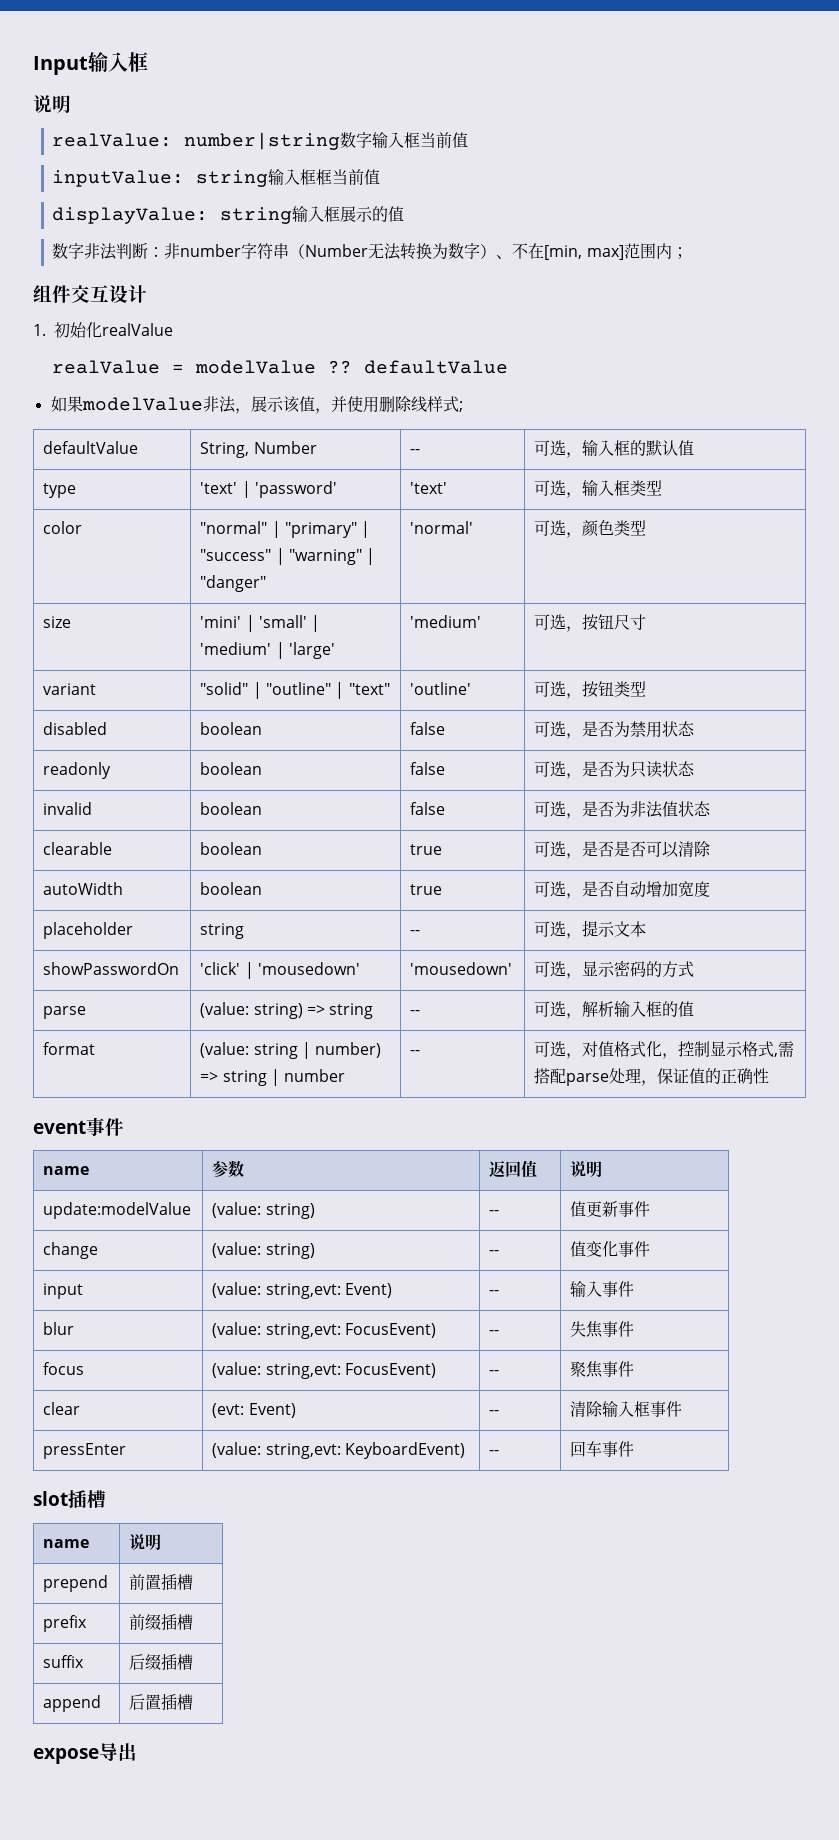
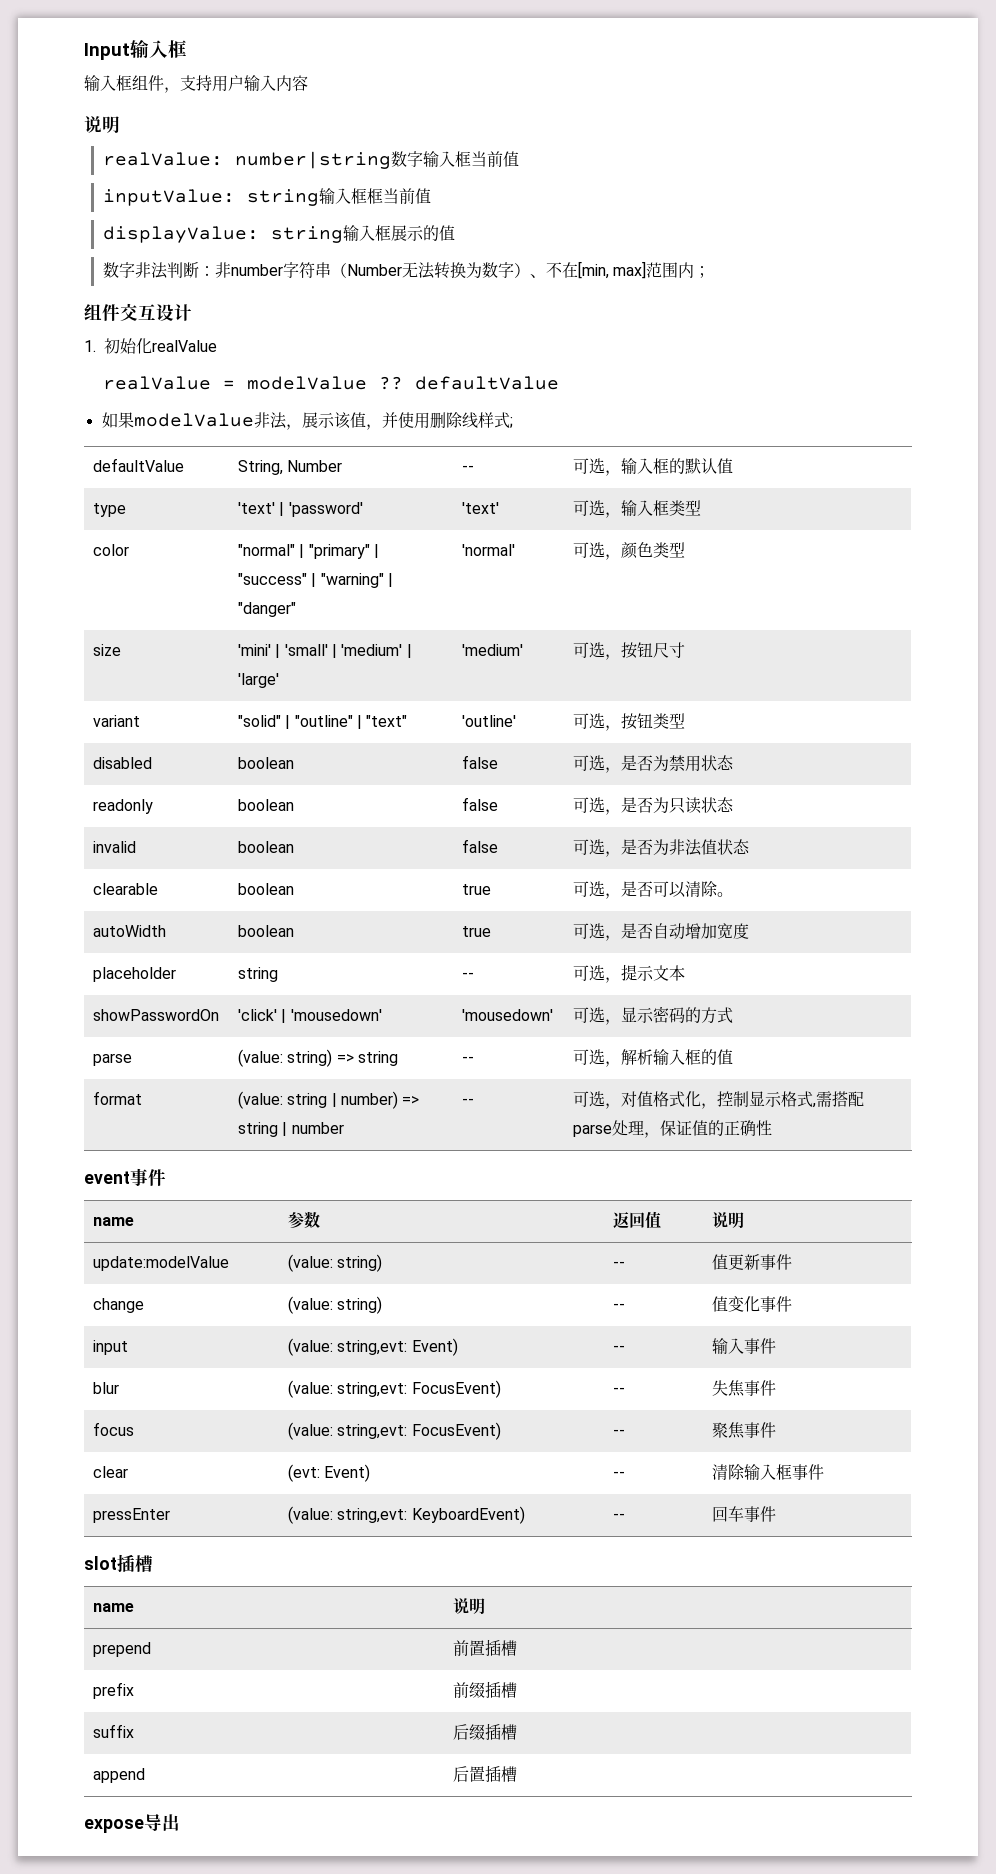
+ 输入框组件，支持用户输入内容
- clearable | boolean | true | 可选，是否是否可以清除
+ clearable | boolean | true | 可选，是否可以清除。

